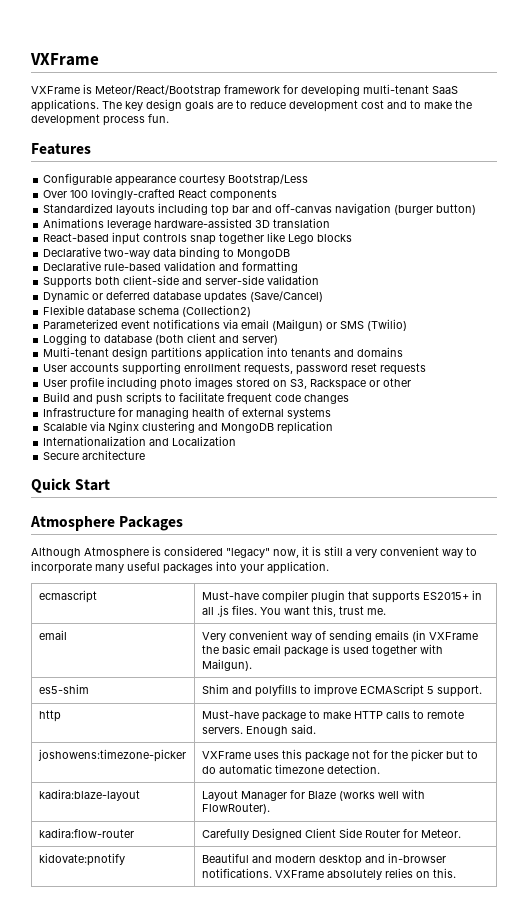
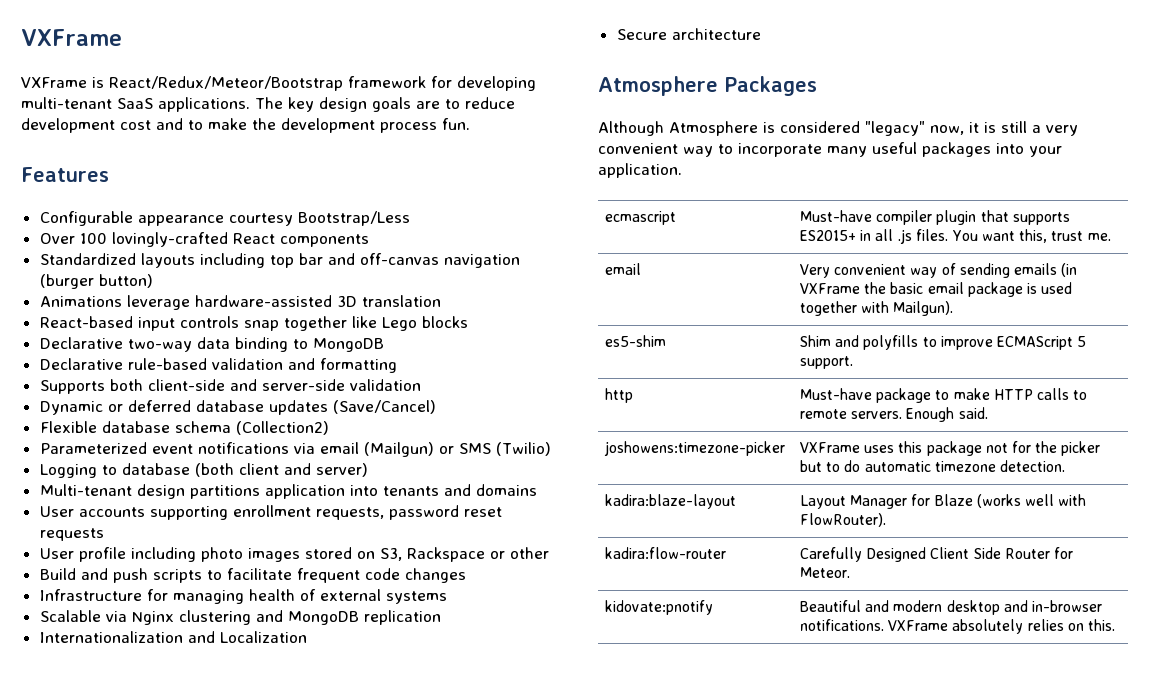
- VXFrame is Meteor/React/Bootstrap framework for developing multi-tenant SaaS applications.
+ VXFrame is React/Redux/Meteor/Bootstrap framework for developing multi-tenant SaaS applications.
- Quick Start

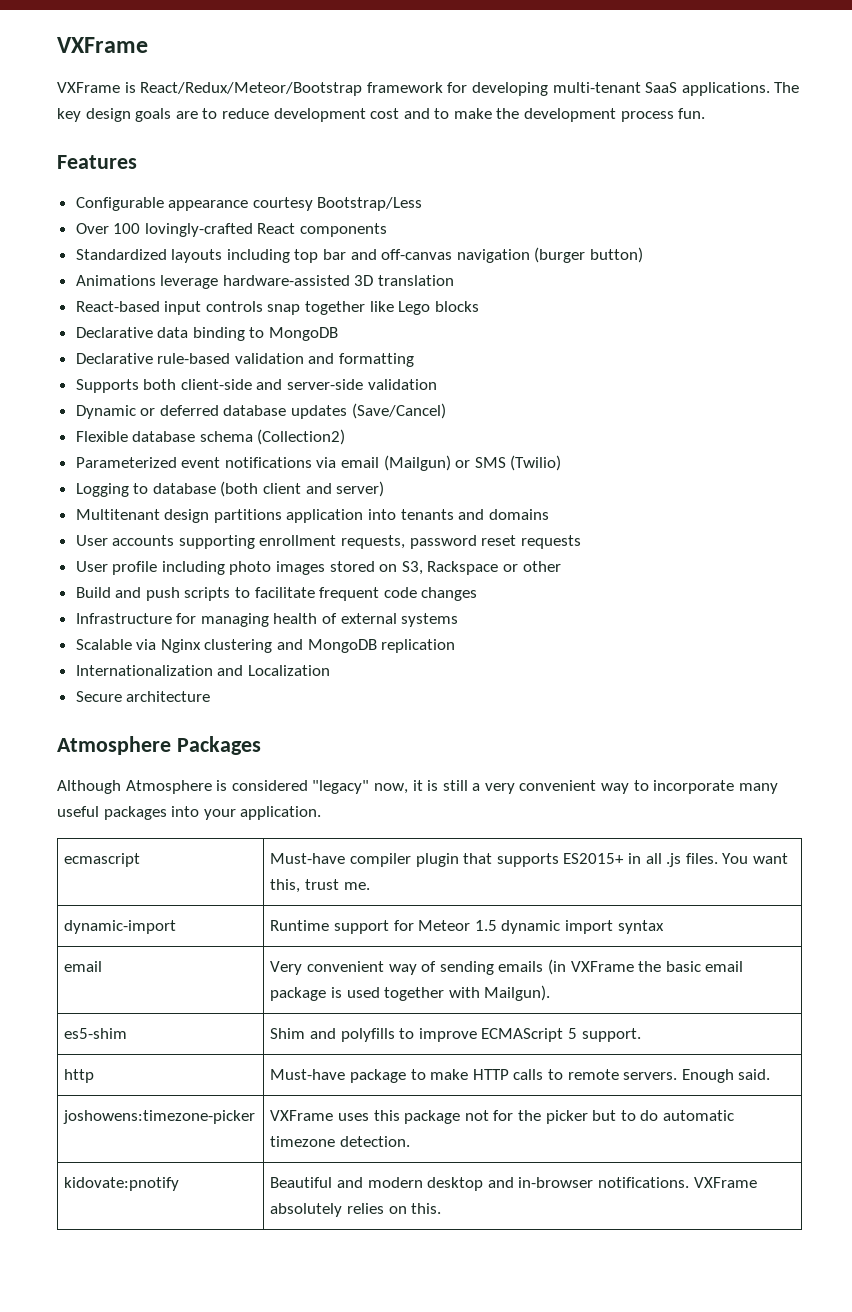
- Declarative two-way data binding to MongoDB
+ Declarative data binding to MongoDB
- Multi-tenant design partitions application into tenants and domains
+ Multitenant design partitions application into tenants and domains
+ dynamic-import | Runtime support for Meteor 1.5 dynamic import syntax
- kadira:blaze-layout | Layout Manager for Blaze (works well with FlowRouter).
- kadira:flow-router | Carefully Designed Client Side Router for Meteor.

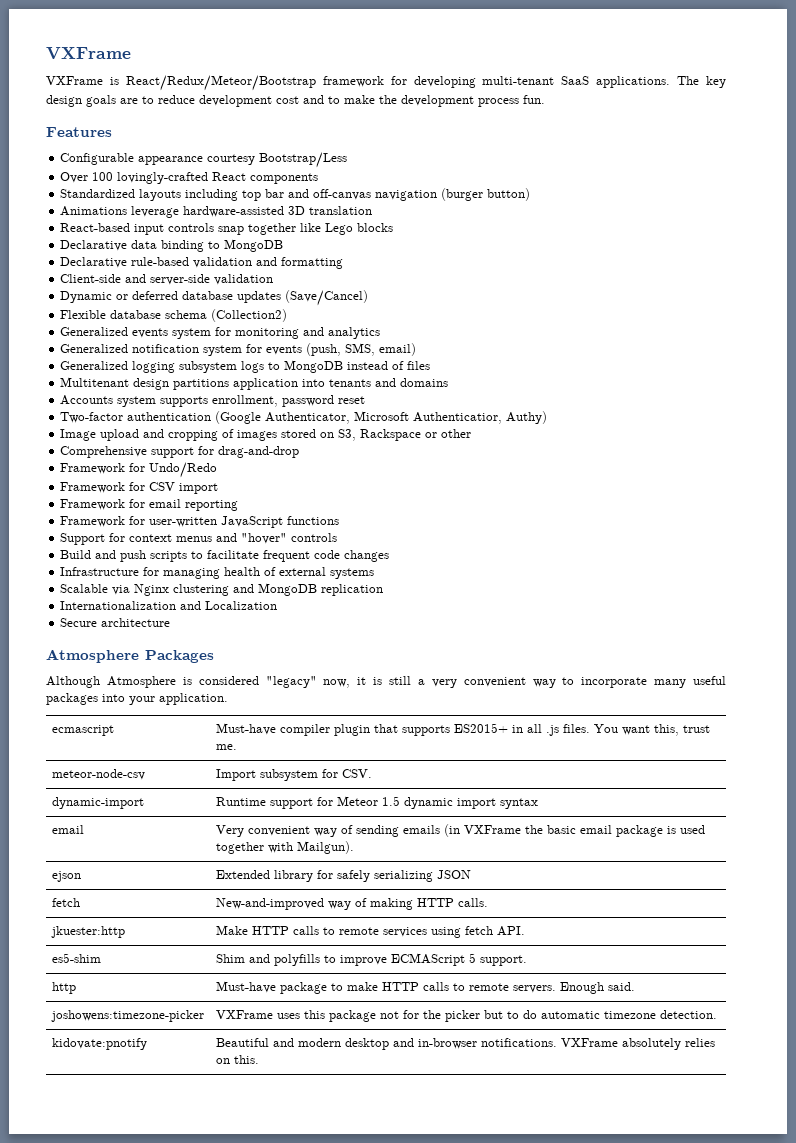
- Supports both client-side and server-side validation
+ Client-side and server-side validation
- Parameterized event notifications via email (Mailgun) or SMS (Twilio)
- Logging to database (both client and server)
+ Generalized events system for monitoring and analytics
+ Generalized notification system for events (push, SMS, email)
+ Generalized logging subsystem logs to MongoDB instead of files
- User accounts supporting enrollment requests, password reset requests
- User profile including photo images stored on S3, Rackspace or other
+ Accounts system supports enrollment, password reset
+ Two-factor authentication (Google Authenticator, Microsoft Authenticatior, Authy)
+ Image upload and cropping of images stored on S3, Rackspace or other
+ Comprehensive support for drag-and-drop
+ Framework for Undo/Redo
+ Framework for CSV import
+ Framework for email reporting
+ Framework for user-written JavaScript functions
+ Support for context menus and "hover" controls
+ meteor-node-csv | Import subsystem for CSV.
+ ejson | Extended library for safely serializing JSON
+ fetch | New-and-improved way of making HTTP calls.
+ jkuester:http | Make HTTP calls to remote services using fetch API.

